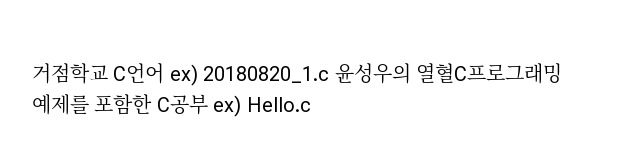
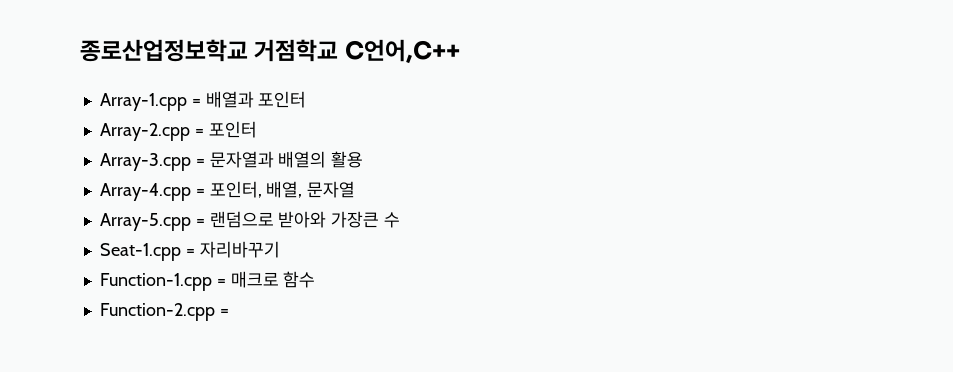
- 거점학교 C언어 ex) 20180820_1.c 윤성우의 열혈C프로그래밍 예제를 포함한 C공부 ex) Hello.c
+ 종로산업정보학교 거점학교 C언어,C++
+ Array-1.cpp = 배열과 포인터
+ Array-2.cpp = 포인터
+ Array-3.cpp = 문자열과 배열의 활용
+ Array-4.cpp = 포인터, 배열, 문자열
+ Array-5.cpp = 랜덤으로 받아와 가장큰 수
+ Seat-1.cpp = 자리바꾸기
+ Function-1.cpp = 매크로 함수
+ Function-2.cpp =

